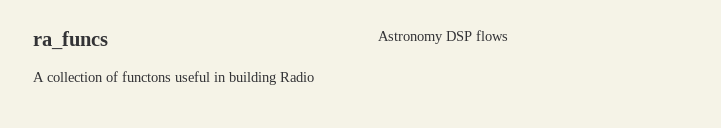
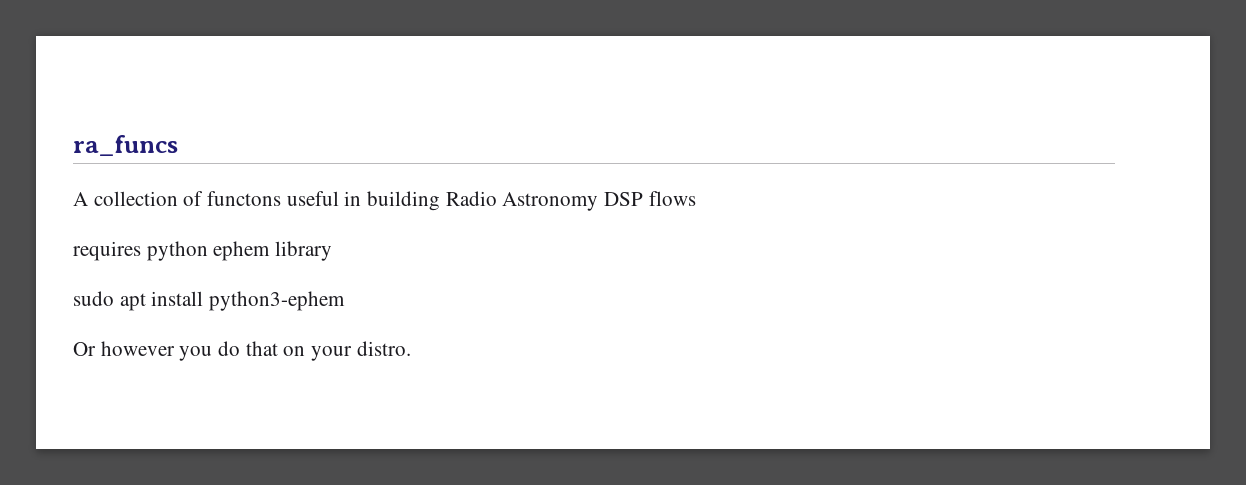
+ requires python ephem library
+ sudo apt install python3-ephem
+ Or however you do that on your distro.

